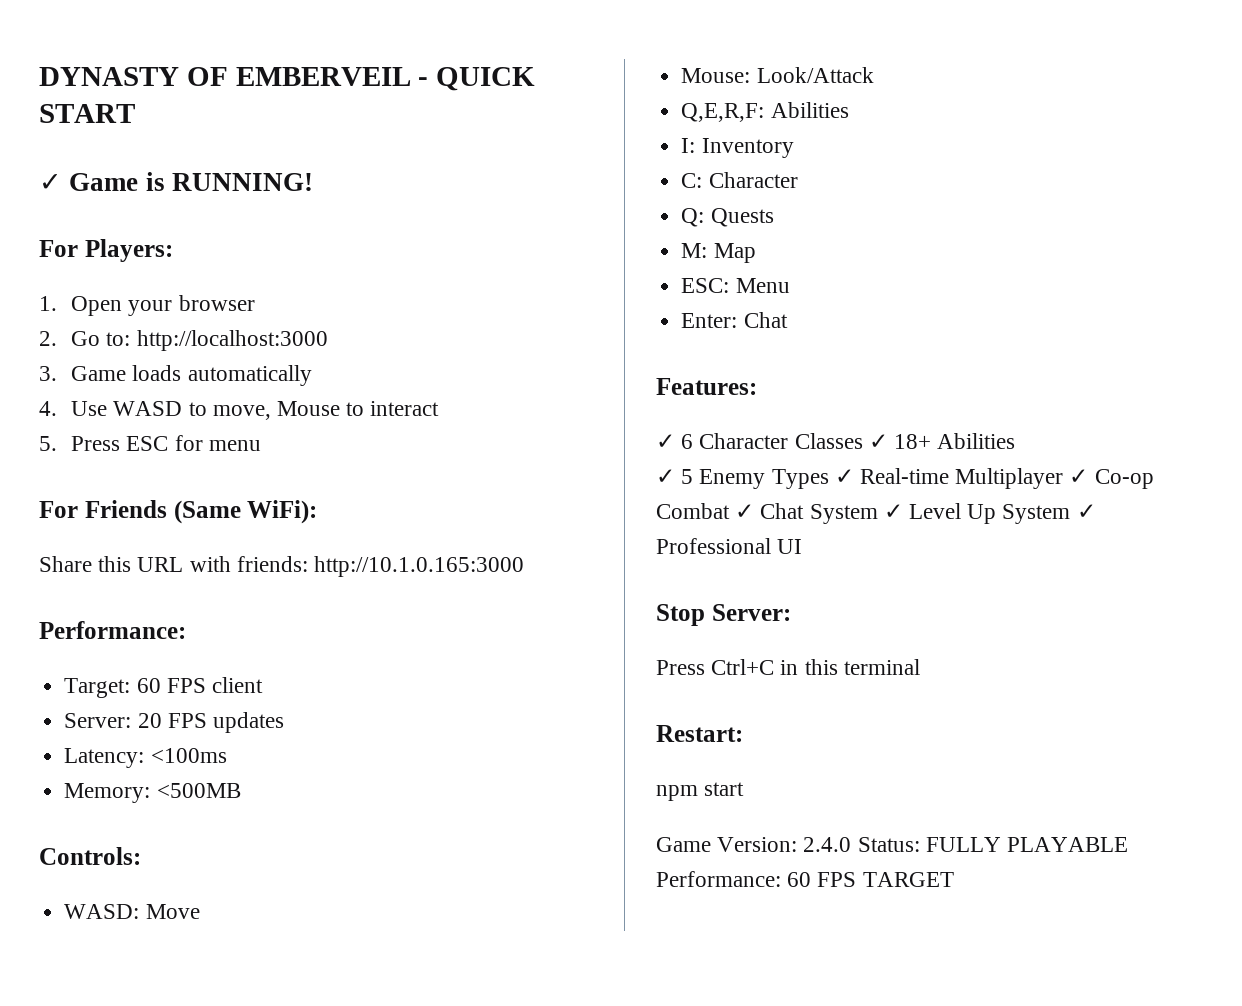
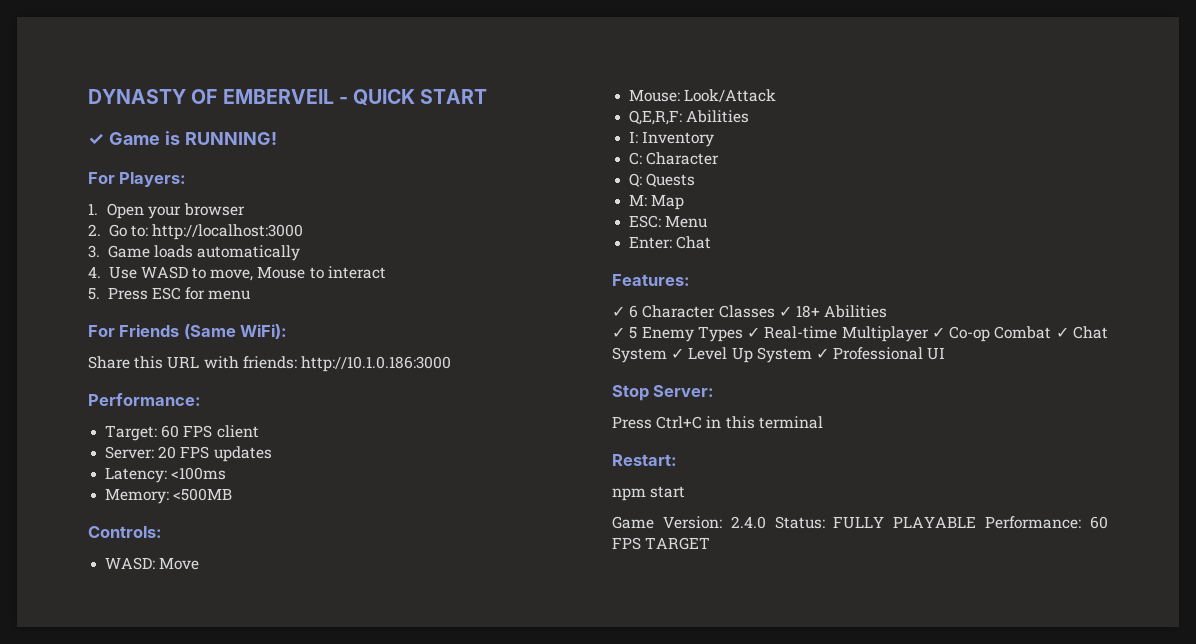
- Share this URL with friends: http://10.1.0.165:3000
+ Share this URL with friends: http://10.1.0.186:3000

